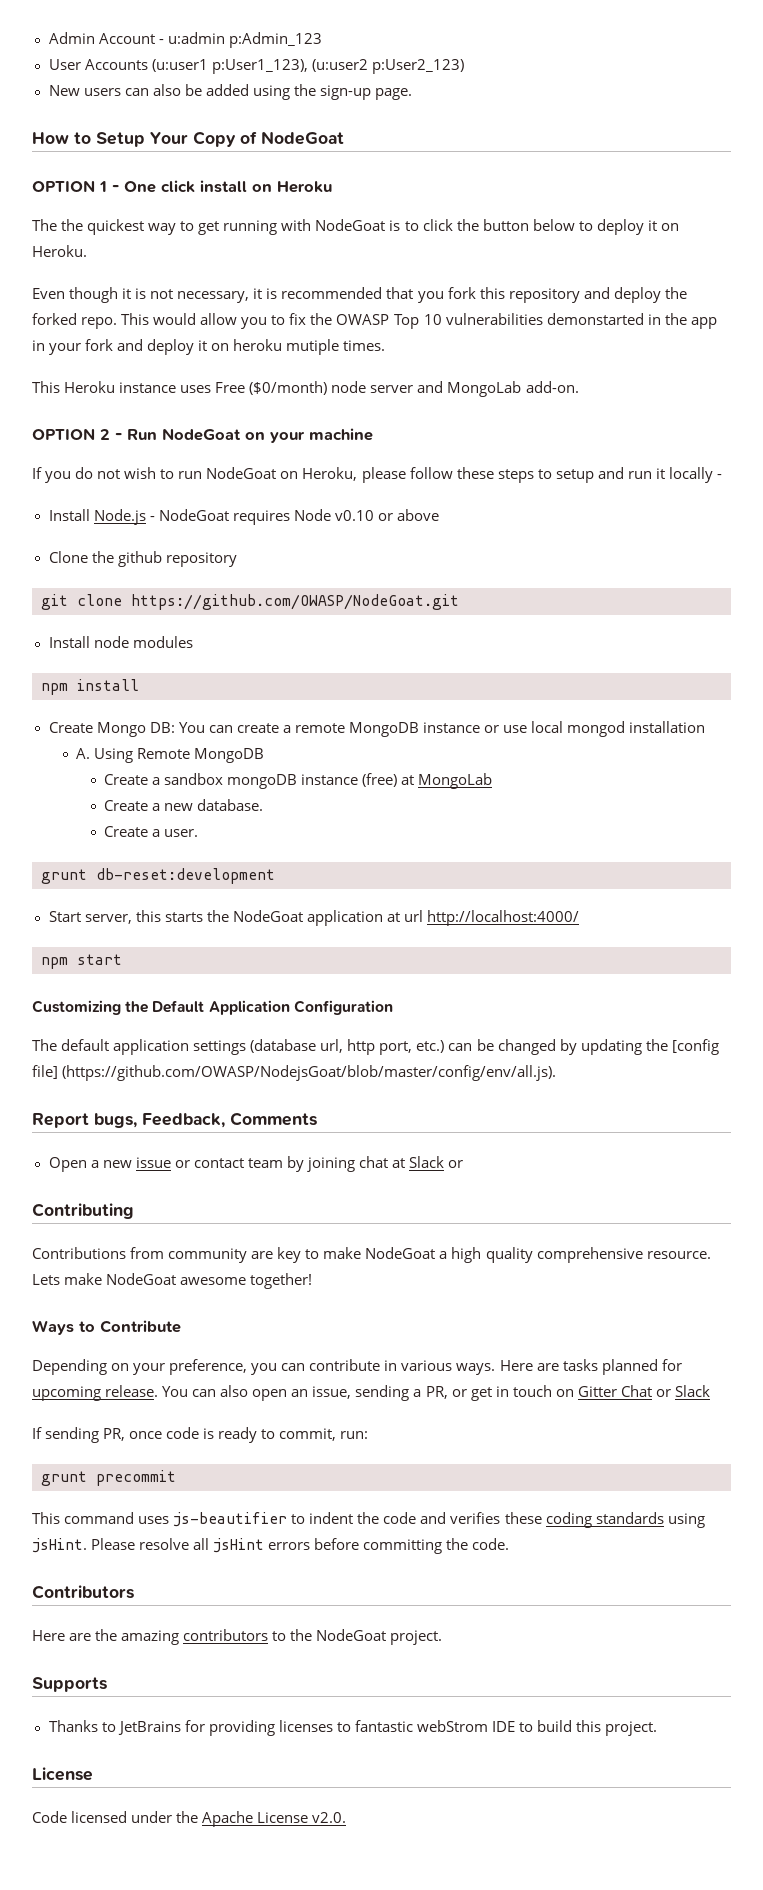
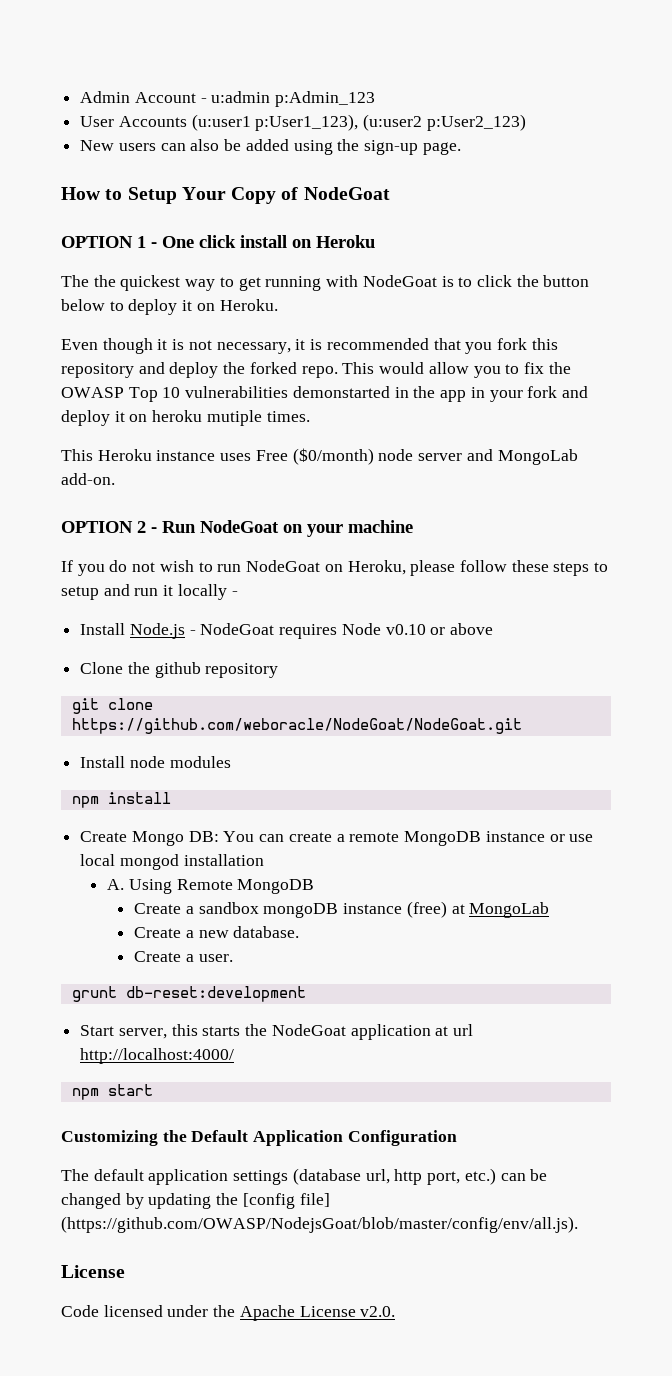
- git clone https://github.com/OWASP/NodeGoat.git
+ git clone https://github.com/weboracle/NodeGoat/NodeGoat.git
- Report bugs, Feedback, Comments
- Open a new issue or contact team by joining chat at Slack or
- Contributing
- Contributions from community are key to make NodeGoat a high quality comprehensive resource. Lets make NodeGoat awesome together!
- Ways to Contribute
- Depending on your preference, you can contribute in various ways. Here are tasks planned for upcoming release. You can also open an issue, sending a PR, or get in touch on Gitter Chat or Slack
- If sending PR, once code is ready to commit, run:
- grunt precommit
- This command uses js-beautifier to indent the code and verifies these coding standards using jsHint. Please resolve all jsHint errors before committing the code.
- Contributors
- Here are the amazing contributors to the NodeGoat project.
- Supports
- Thanks to JetBrains for providing licenses to fantastic webStrom IDE to build this project.

